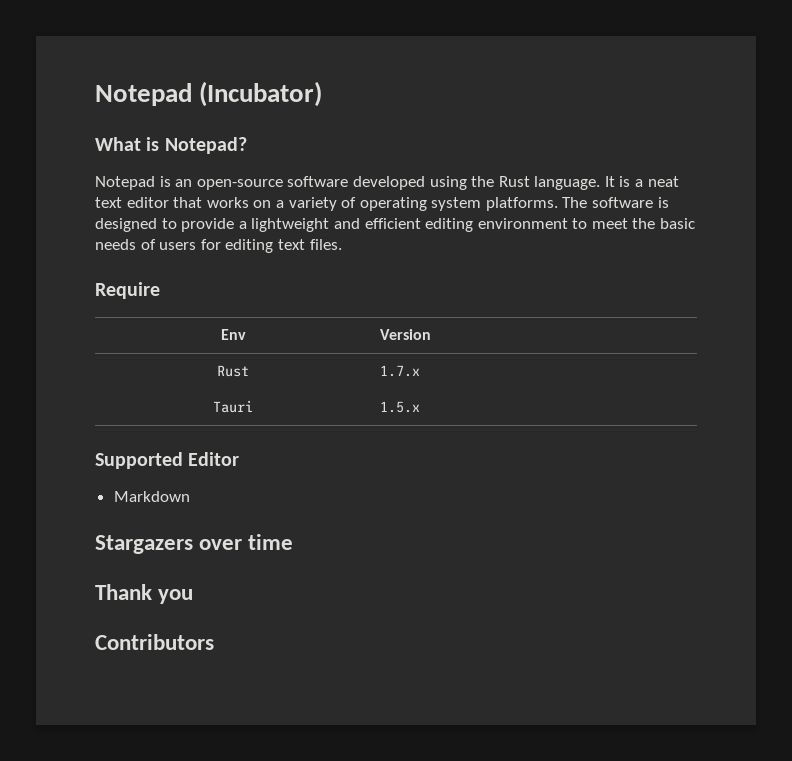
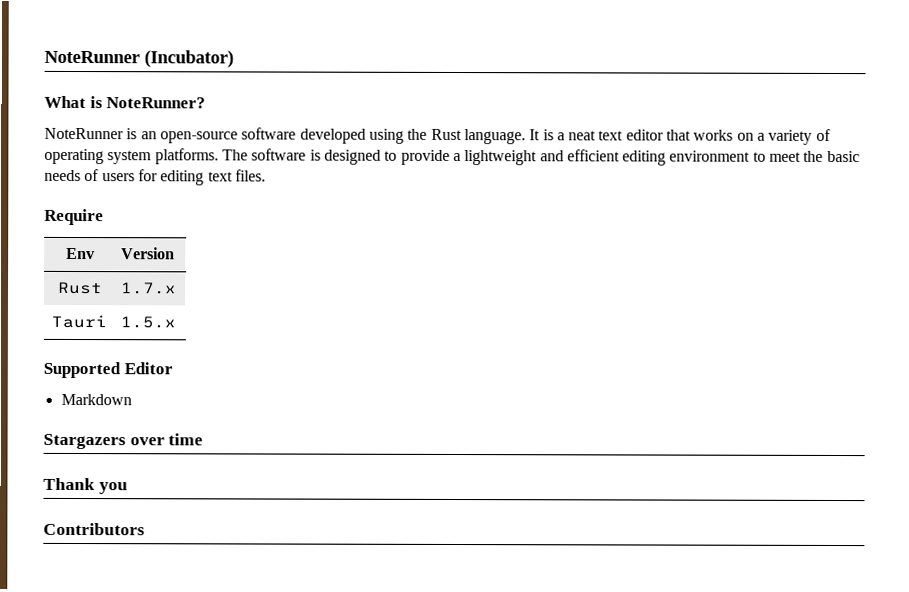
- Notepad (Incubator)
+ NoteRunner (Incubator)
- What is Notepad?
- Notepad is an open-source software developed using the Rust language.
+ What is NoteRunner?
+ NoteRunner is an open-source software developed using the Rust language.

